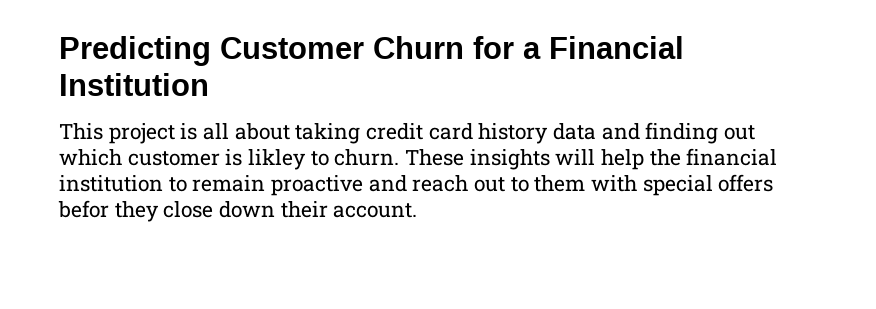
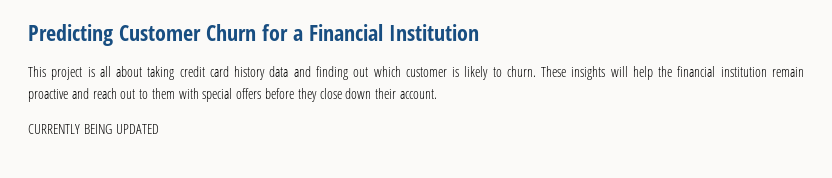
- This project is all about taking credit card history data and finding out which customer is likley to churn.
+ This project is all about taking credit card history data and finding out which customer is likely to churn.
- These insights will help the financial institution to remain proactive and reach out to them with special offers befor they close down their account.
+ These insights will help the financial institution remain proactive and reach out to them with special offers before they close down their account.
+ CURRENTLY BEING UPDATED

